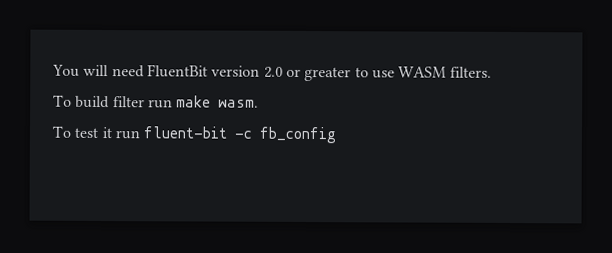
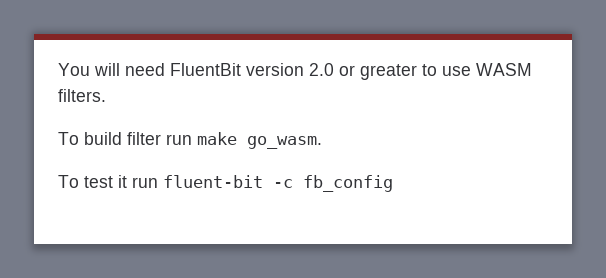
- To build filter run make wasm.
+ To build filter run make go_wasm.

